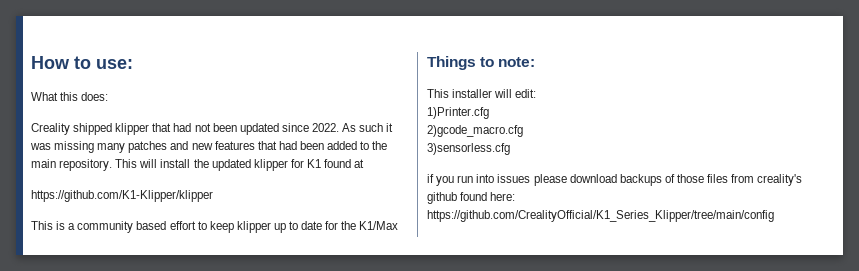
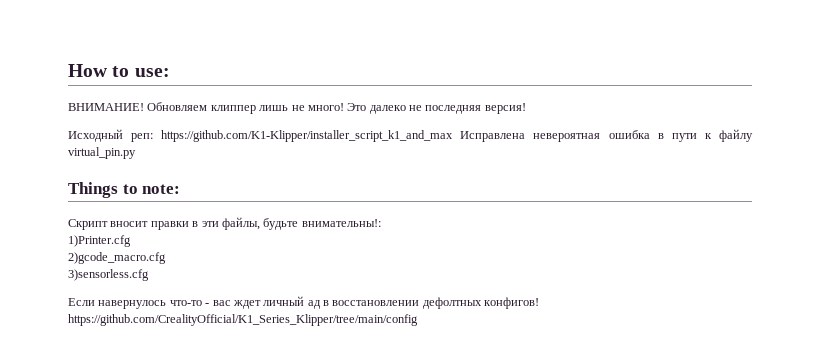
- What this does:
- Creality shipped klipper that had not been updated since 2022. As such it was missing many patches and new features that had been added to the main repository. This will install the updated klipper for K1 found at
- https://github.com/K1-Klipper/klipper
- This is a community based effort to keep klipper up to date for the K1/Max
+ ВНИМАНИЕ! Обновляем клиппер лишь не много! Это далеко не последняя версия!
+ Исходный реп: https://github.com/K1-Klipper/installer_script_k1_and_max Исправлена невероятная ошибка в пути к файлу virtual_pin.py
  Things to note:
- This installer will edit:
+ Скрипт вносит правки в эти файлы, будьте внимательны!:
  1)Printer.cfg
  2)gcode_macro.cfg
  3)sensorless.cfg
- if you run into issues please download backups of those files from creality's github found here: https://github.com/CrealityOfficial/K1_Series_Klipper/tree/main/config
+ Если навернулось что-то - вас ждет личный ад в восстановлении дефолтных конфигов! https://github.com/CrealityOfficial/K1_Series_Klipper/tree/main/config

